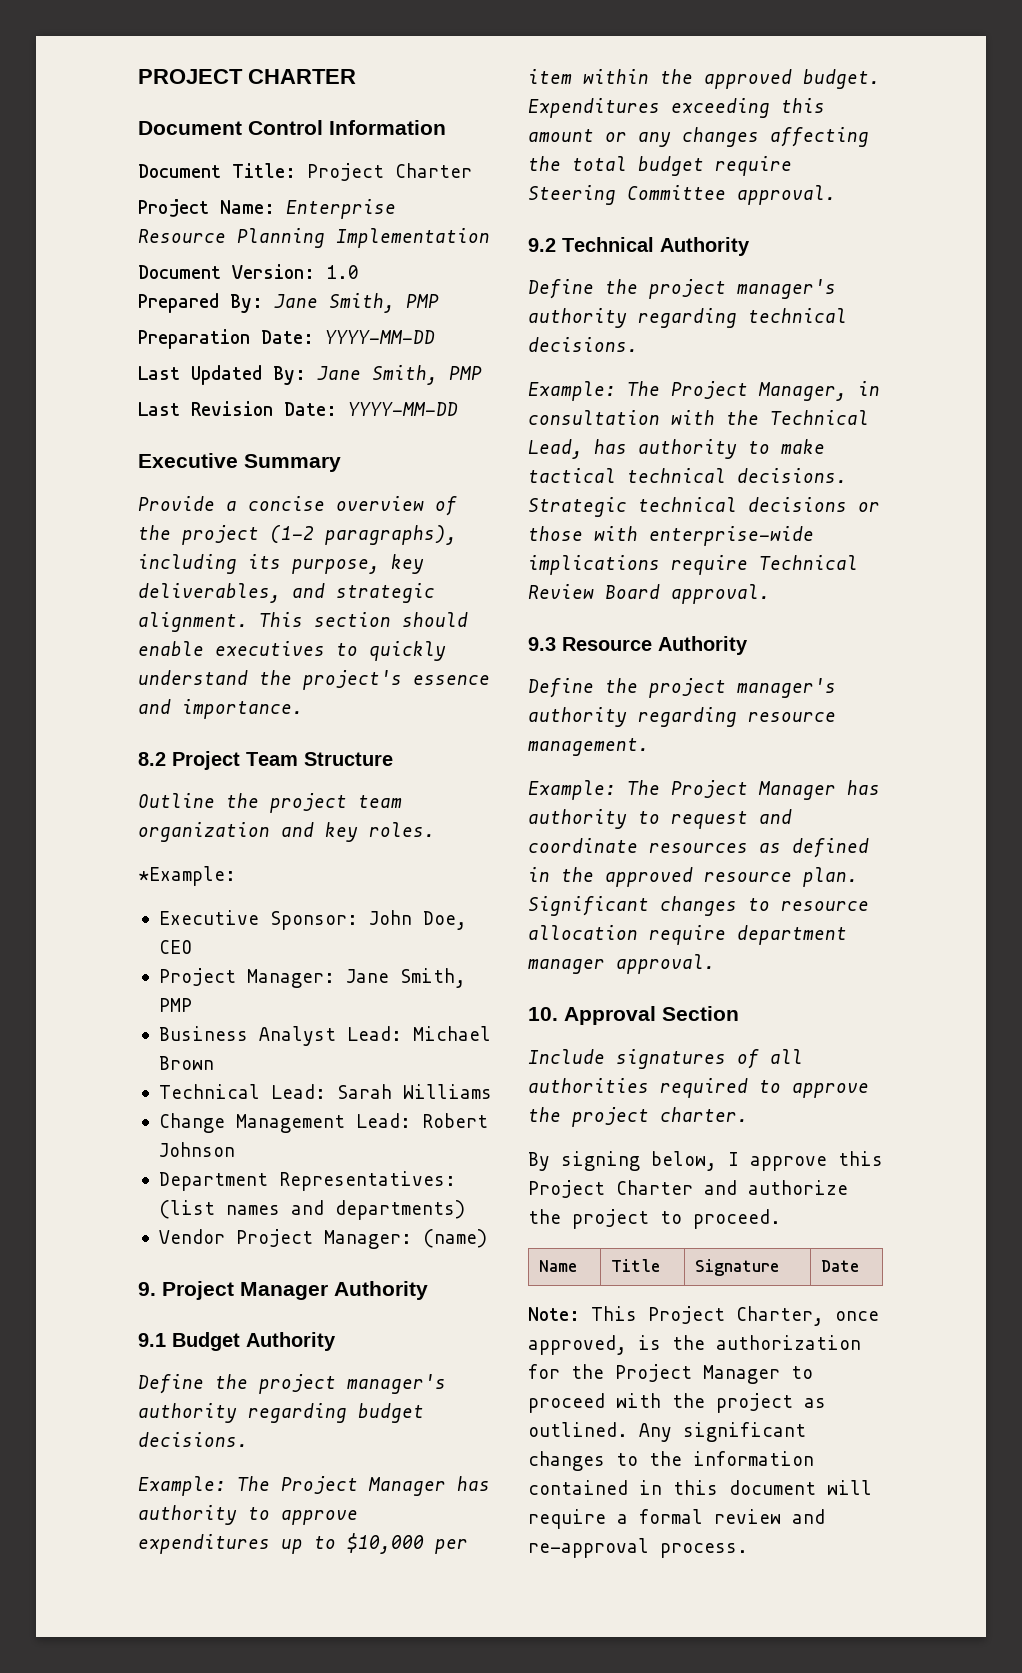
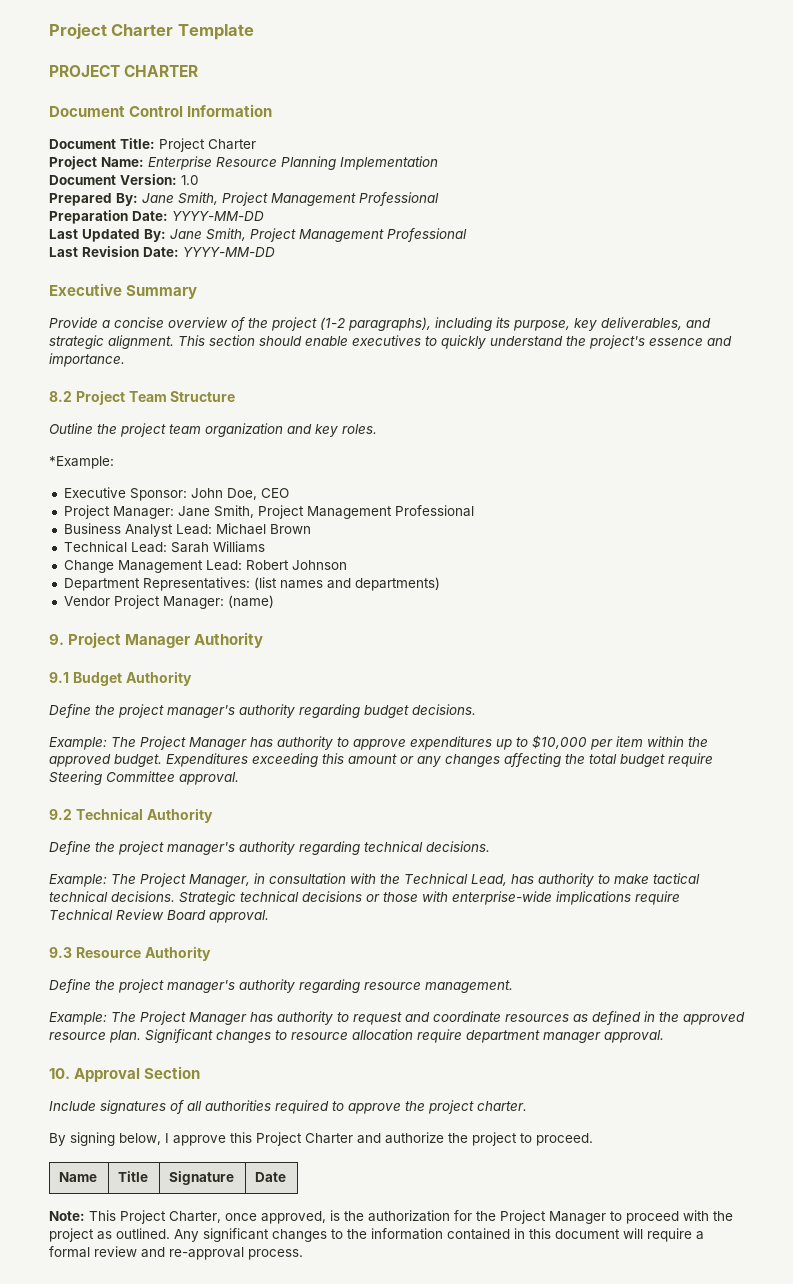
+ Project Charter Template
- Prepared By: Jane Smith, PMP
+ Prepared By: Jane Smith, Project Management Professional
- Last Updated By: Jane Smith, PMP
+ Last Updated By: Jane Smith, Project Management Professional
- Project Manager: Jane Smith, PMP
+ Project Manager: Jane Smith, Project Management Professional

